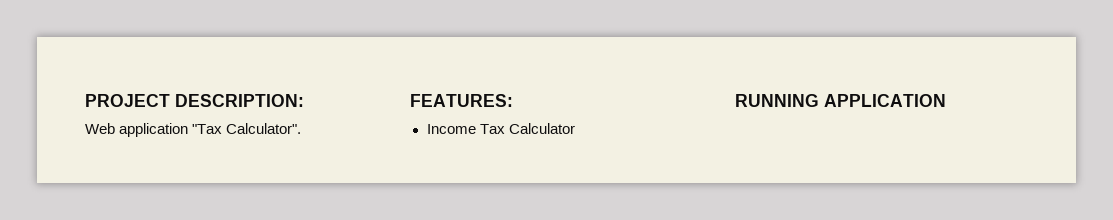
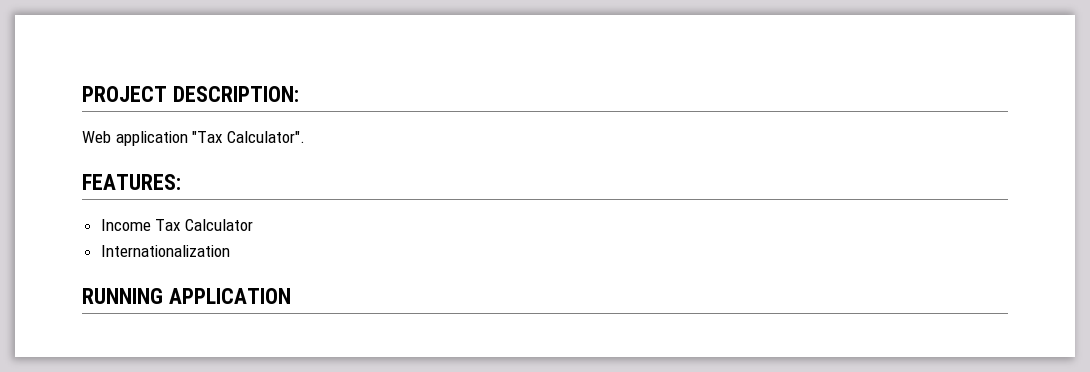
+ Internationalization

